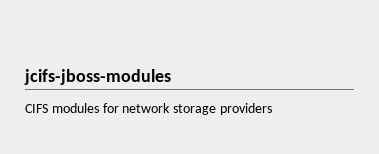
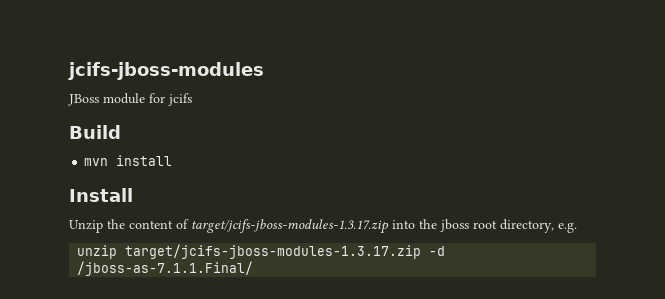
- CIFS modules for network storage providers
+ JBoss module for jcifs
+ Build
+ mvn install
+ Install
+ Unzip the content of target/jcifs-jboss-modules-1.3.17.zip into the jboss root directory, e.g.
+ unzip target/jcifs-jboss-modules-1.3.17.zip -d /jboss-as-7.1.1.Final/

